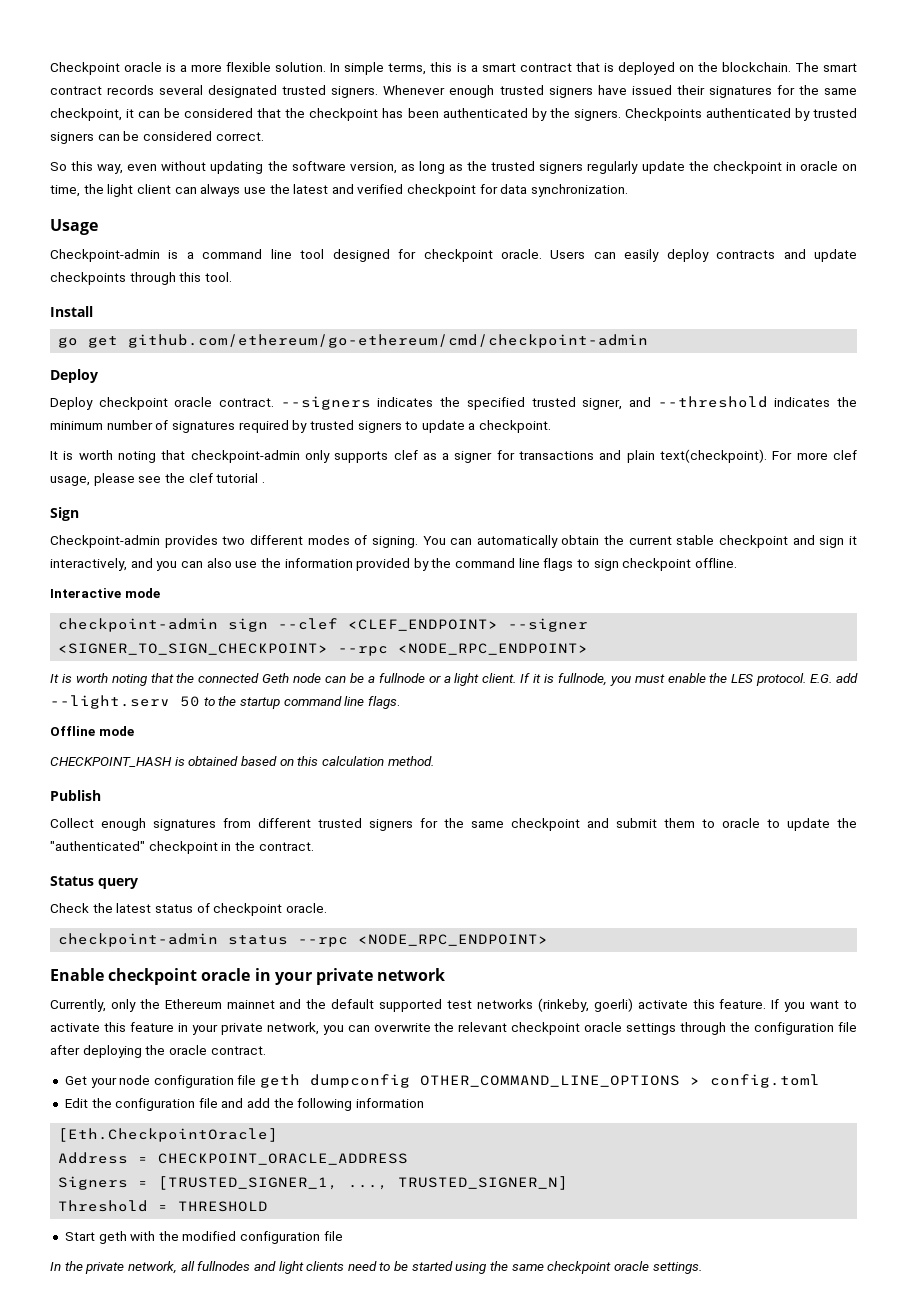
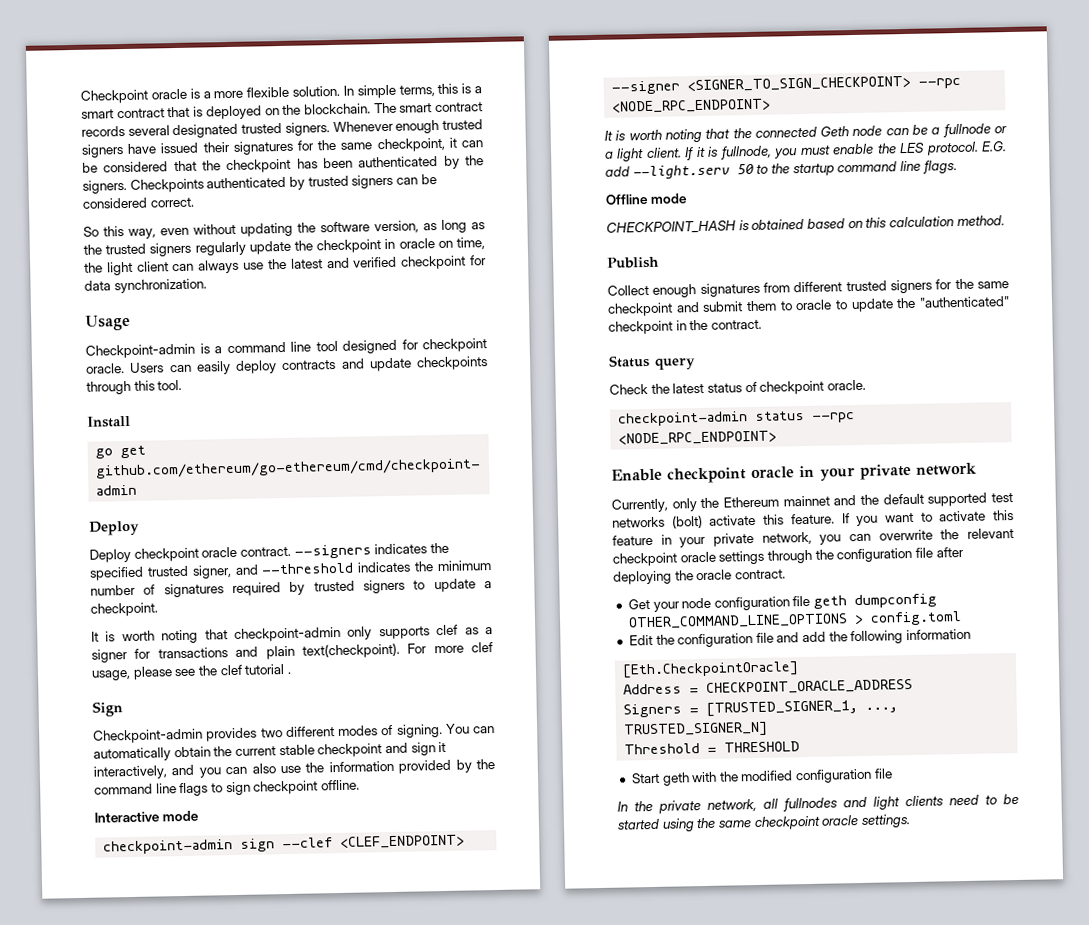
- Currently, only the Ethereum mainnet and the default supported test networks (rinkeby, goerli) activate this feature.
+ Currently, only the Ethereum mainnet and the default supported test networks (bolt) activate this feature.

